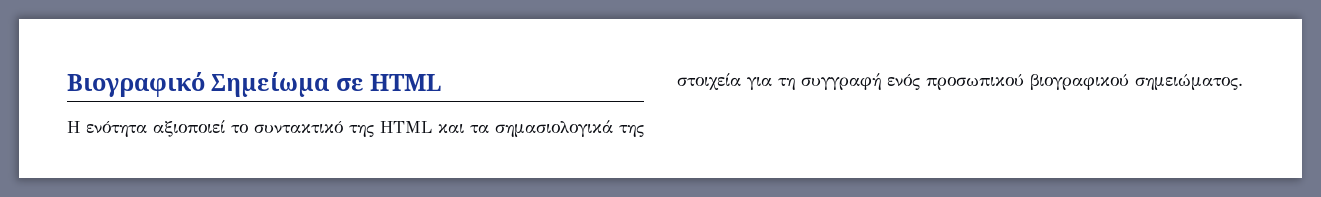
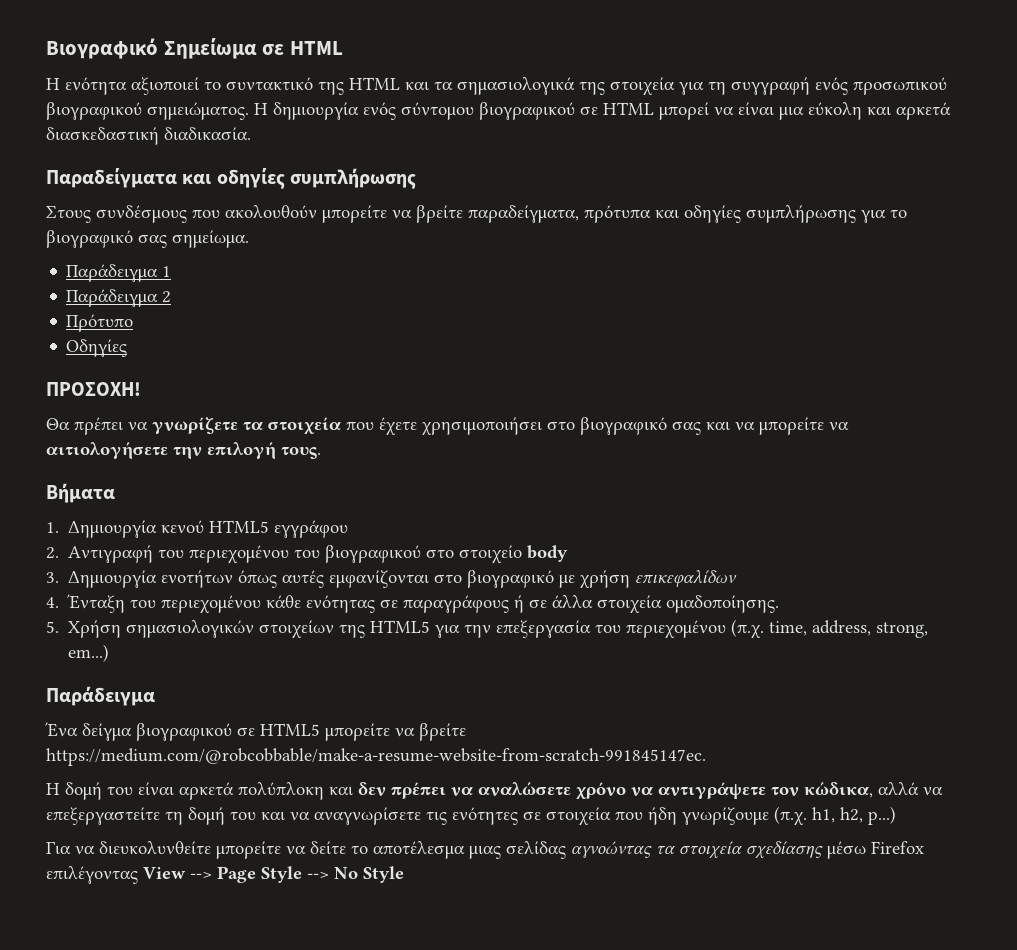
+ Η δημιουργία ενός σύντομου βιογραφικού σε HTML μπορεί να είναι μια εύκολη και αρκετά διασκεδαστική διαδικασία.
+ Παραδείγματα και οδηγίες συμπλήρωσης
+ Στους συνδέσμους που ακολουθούν μπορείτε να βρείτε παραδείγματα, πρότυπα και οδηγίες συμπλήρωσης για το βιογραφικό σας σημείωμα.
+ Παράδειγμα 1
+ Παράδειγμα 2
+ Πρότυπο
+ Οδηγίες
+ ΠΡΟΣΟΧΗ!
+ Θα πρέπει να γνωρίζετε τα στοιχεία που έχετε χρησιμοποιήσει στο βιογραφικό σας και να μπορείτε να αιτιολογήσετε την επιλογή τους.
+ Βήματα
+ 1. Δημιουργία κενού HTML5 εγγράφου
+ 2. Αντιγραφή του περιεχομένου του βιογραφικού στο στοιχείο body
+ 3. Δημιουργία ενοτήτων όπως αυτές εμφανίζονται στο βιογραφικό με χρήση επικεφαλίδων
+ 4. Ένταξη του περιεχομένου κάθε ενότητας σε παραγράφους ή σε άλλα στοιχεία ομαδοποίησης.
+ 5. Χρήση σημασιολογικών στοιχείων της HTML5 για την επεξεργασία του περιεχομένου (π.χ. time, address, strong, em...)
+ Παράδειγμα
+ Ένα δείγμα βιογραφικού σε HTML5 μπορείτε να βρείτε https://medium.com/@robcobbable/make-a-resume-website-from-scratch-991845147ec.
+ H δομή του είναι αρκετά πολύπλοκη και δεν πρέπει να αναλώσετε χρόνο να αντιγράψετε τον κώδικα, αλλά να επεξεργαστείτε τη δομή του και να αναγνωρίσετε τις ενότητες σε στοιχεία που ήδη γνωρίζουμε (π.χ. h1, h2, p...)
+ Για να διευκολυνθείτε μπορείτε να δείτε το αποτέλεσμα μιας σελίδας αγνοώντας τα στοιχεία σχεδίασης μέσω Firefox επιλέγοντας View --> Page Style --> No Style

